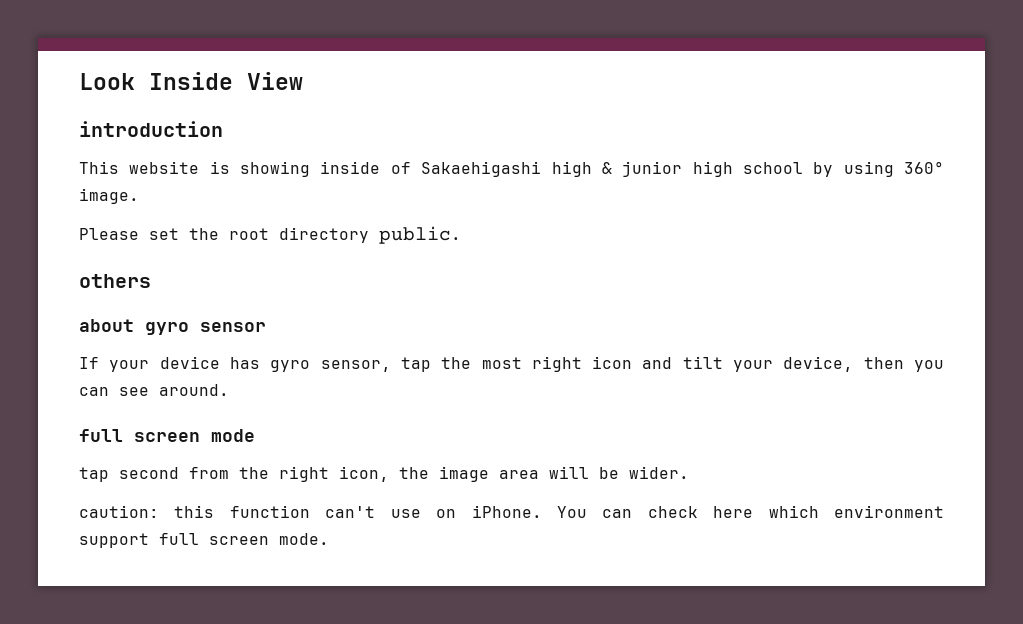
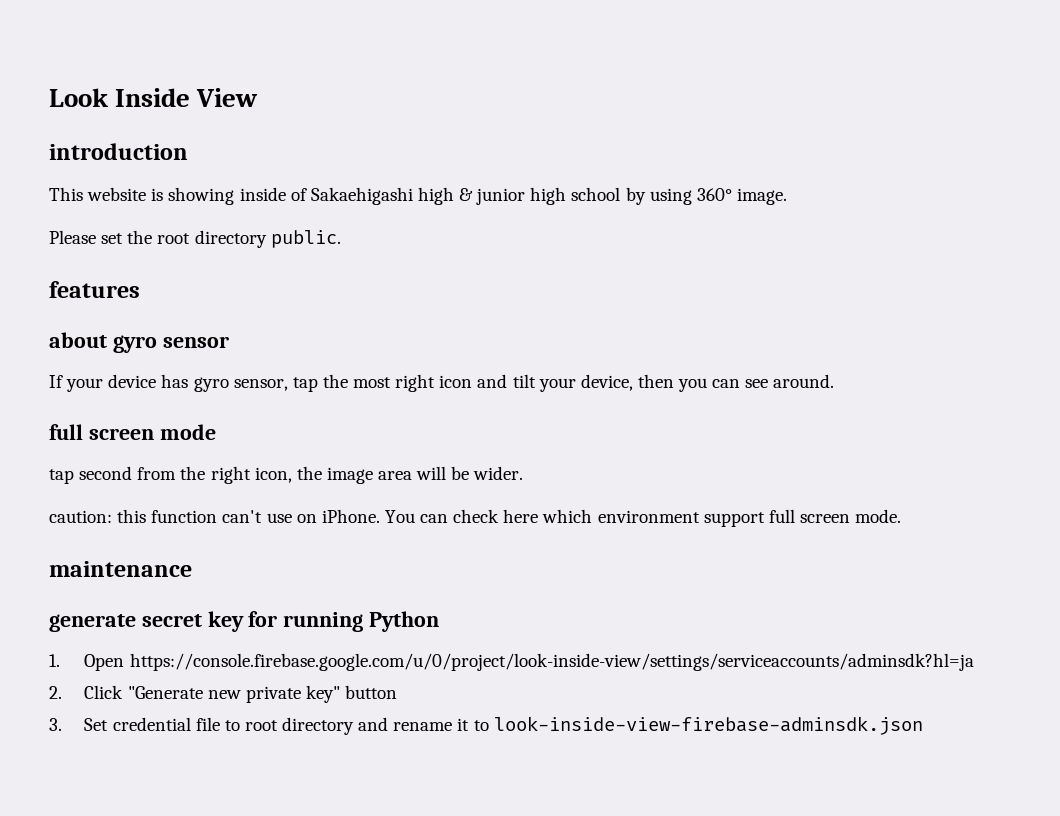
- others
+ features
+ maintenance
+ generate secret key for running Python
+ 1. Open https://console.firebase.google.com/u/0/project/look-inside-view/settings/serviceaccounts/adminsdk?hl=ja
+ 2. Click "Generate new private key" button
+ 3. Set credential file to root directory and rename it to look-inside-view-firebase-adminsdk.json

